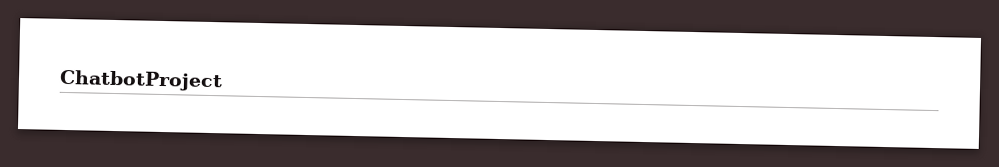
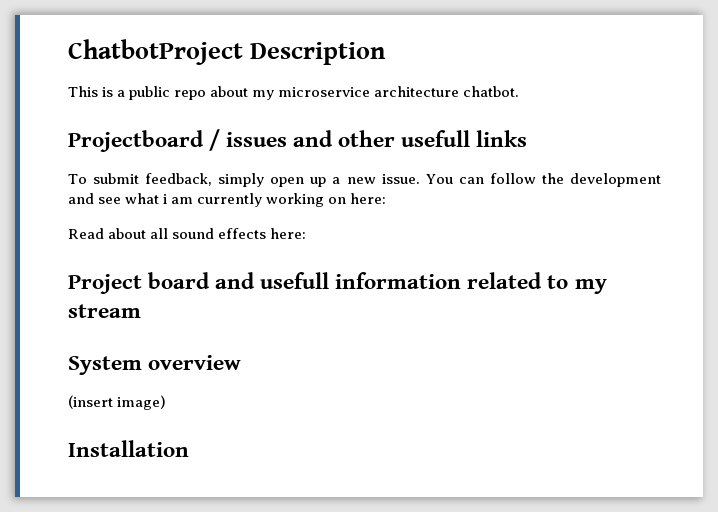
- ChatbotProject
+ ChatbotProject Description
+ This is a public repo about my microservice architecture chatbot.
+ Projectboard / issues and other usefull links
+ To submit feedback, simply open up a new issue. You can follow the development and see what i am currently working on here:
+ Read about all sound effects here:
+ Project board and usefull information related to my stream
+ System overview
+ (insert image)
+ Installation

